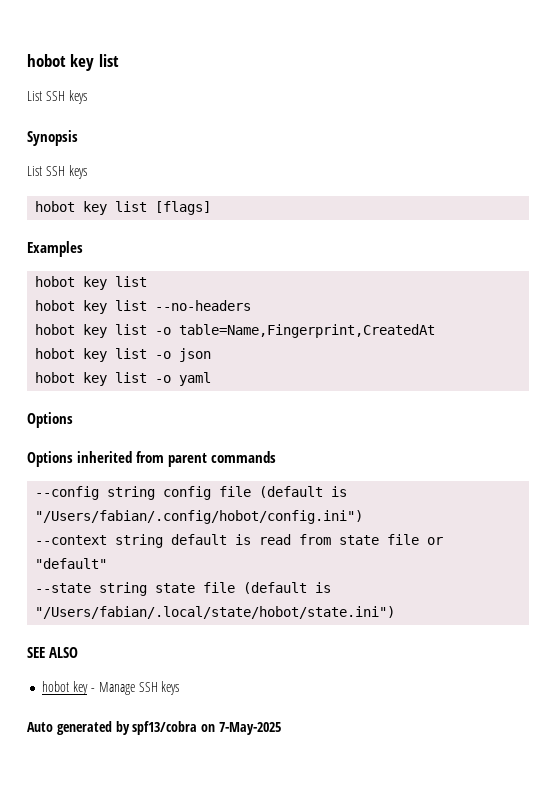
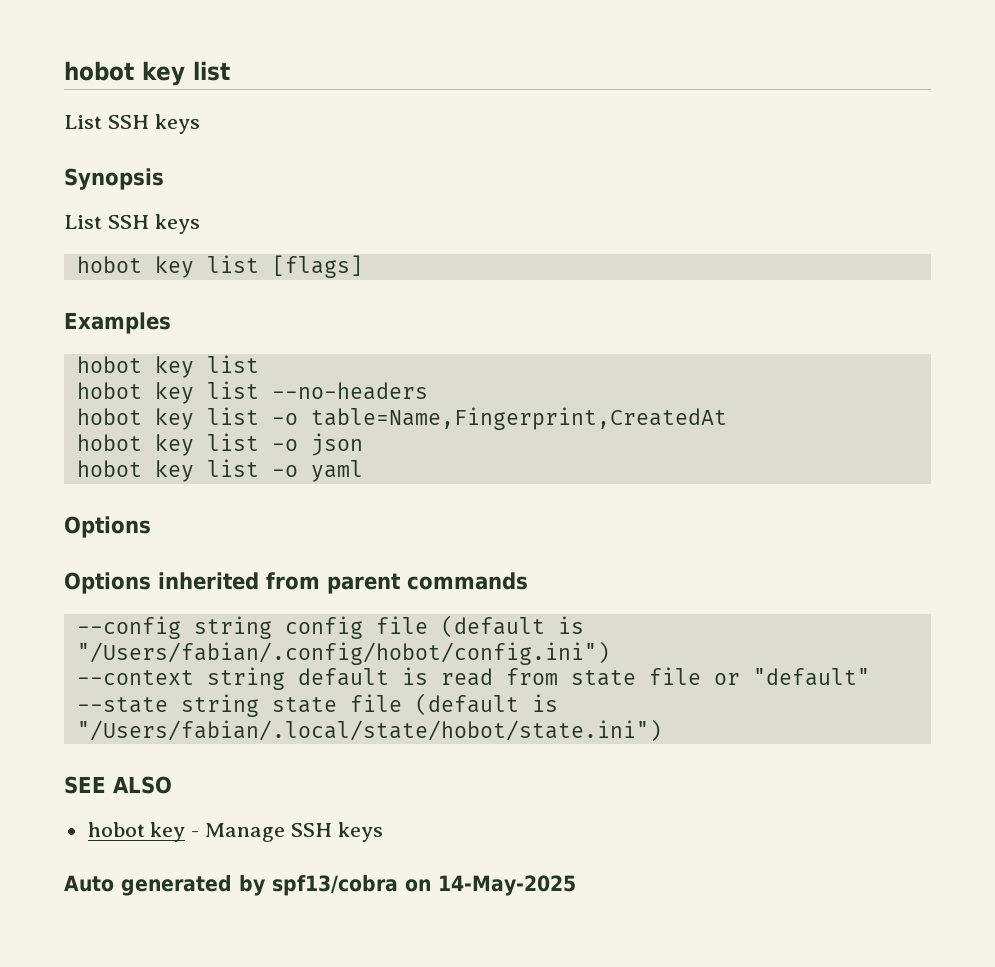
- Auto generated by spf13/cobra on 7-May-2025
+ Auto generated by spf13/cobra on 14-May-2025

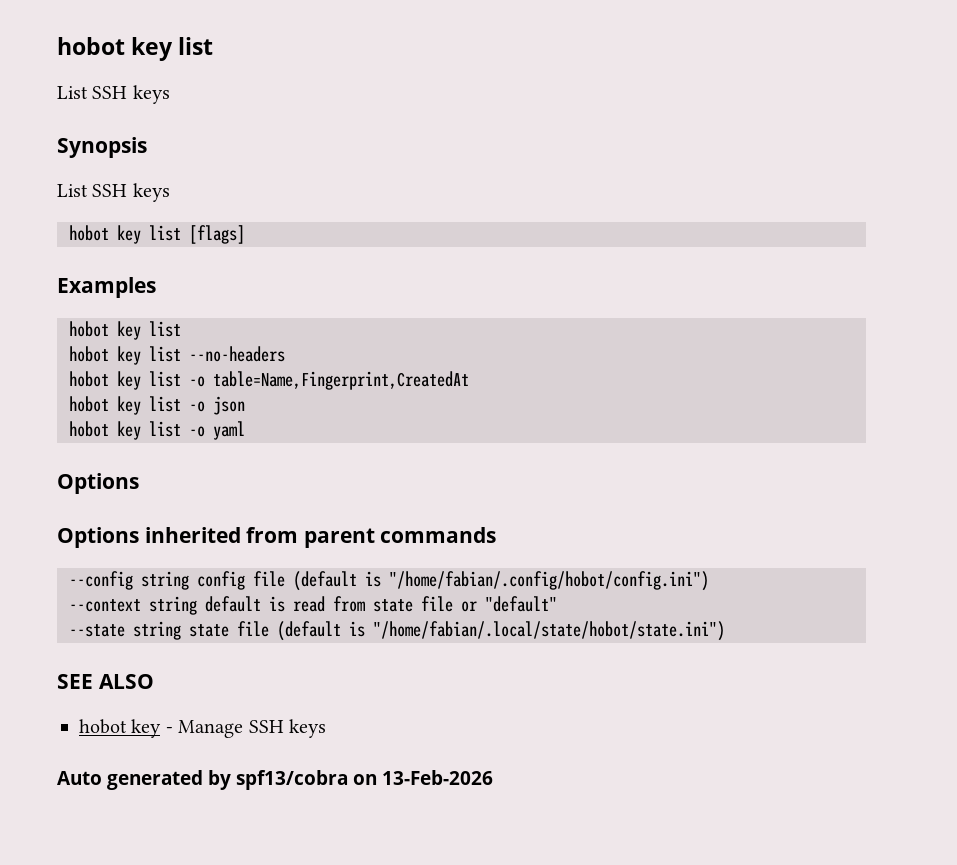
- --config string config file (default is "/Users/fabian/.config/hobot/config.ini")
+ --config string config file (default is "/home/fabian/.config/hobot/config.ini")
- --state string state file (default is "/Users/fabian/.local/state/hobot/state.ini")
+ --state string state file (default is "/home/fabian/.local/state/hobot/state.ini")
- Auto generated by spf13/cobra on 14-May-2025
+ Auto generated by spf13/cobra on 13-Feb-2026

